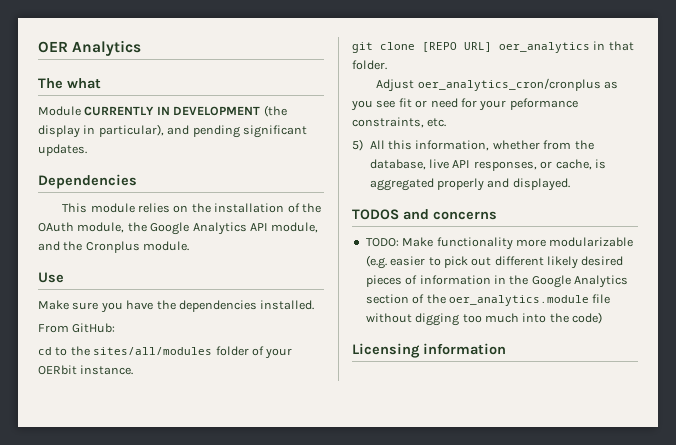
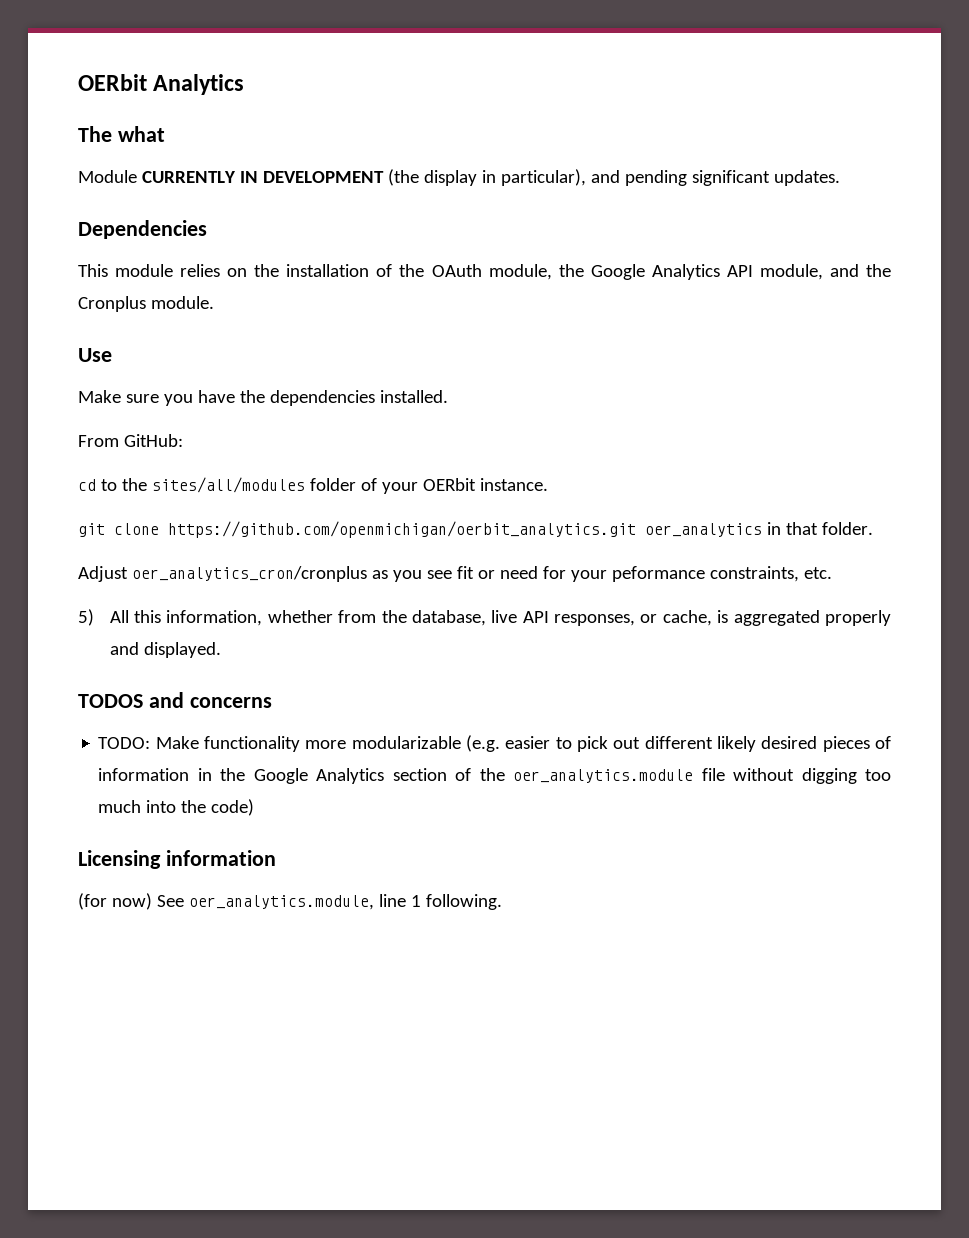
- OER Analytics
+ OERbit Analytics
- git clone [REPO URL] oer_analytics in that folder.
+ git clone https://github.com/openmichigan/oerbit_analytics.git oer_analytics in that folder.
+ (for now) See oer_analytics.module, line 1 following.

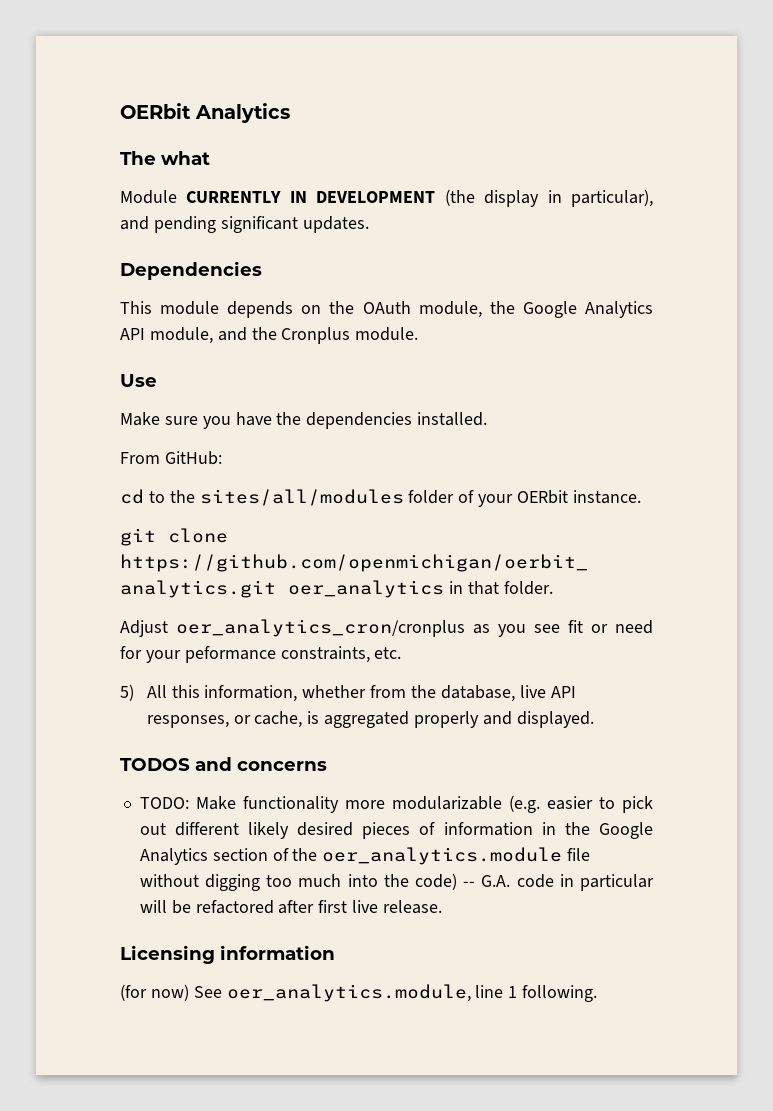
- This module relies on the installation of the OAuth module, the Google Analytics API module, and the Cronplus module.
+ This module depends on the OAuth module, the Google Analytics API module, and the Cronplus module.
- TODO: Make functionality more modularizable (e.g. easier to pick out different likely desired pieces of information in the Google Analytics section of the oer_analytics.module file without digging too much into the code)
+ TODO: Make functionality more modularizable (e.g. easier to pick out different likely desired pieces of information in the Google Analytics section of the oer_analytics.module file without digging too much into the code) -- G.A. code in particular will be refactored after first live release.

